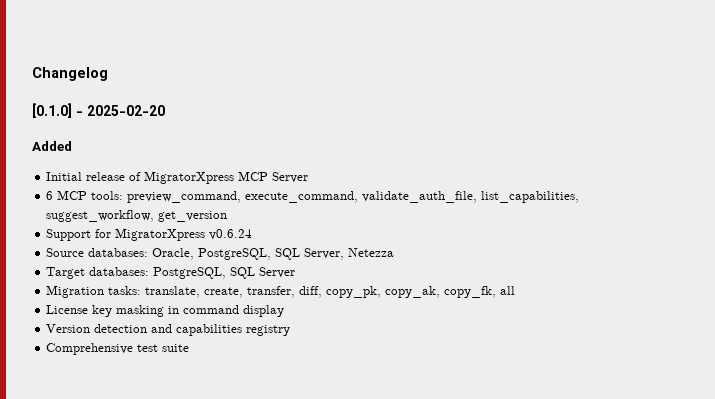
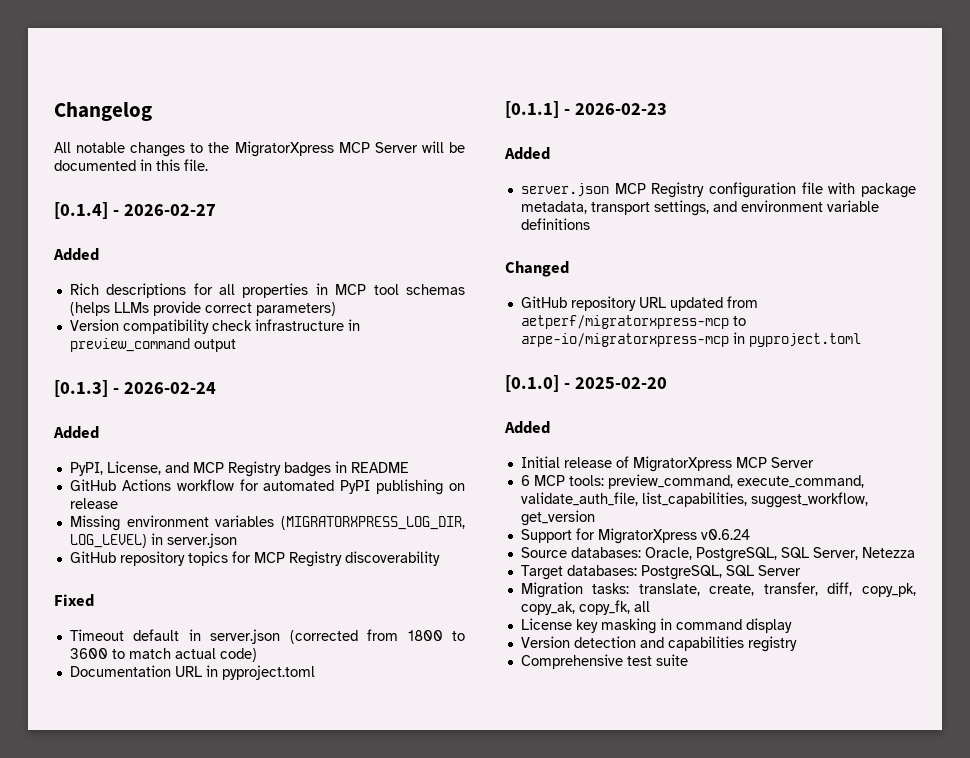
+ All notable changes to the MigratorXpress MCP Server will be documented in this file.
+ [0.1.4] - 2026-02-27
+ Added
+ Rich descriptions for all properties in MCP tool schemas (helps LLMs provide correct parameters)
+ Version compatibility check infrastructure in preview_command output
+ [0.1.3] - 2026-02-24
+ Added
+ PyPI, License, and MCP Registry badges in README
+ GitHub Actions workflow for automated PyPI publishing on release
+ Missing environment variables (MIGRATORXPRESS_LOG_DIR, LOG_LEVEL) in server.json
+ GitHub repository topics for MCP Registry discoverability
+ Fixed
+ Timeout default in server.json (corrected from 1800 to 3600 to match actual code)
+ Documentation URL in pyproject.toml
+ [0.1.1] - 2026-02-23
+ Added
+ server.json MCP Registry configuration file with package metadata, transport settings, and environment variable definitions
+ Changed
+ GitHub repository URL updated from aetperf/migratorxpress-mcp to arpe-io/migratorxpress-mcp in pyproject.toml

